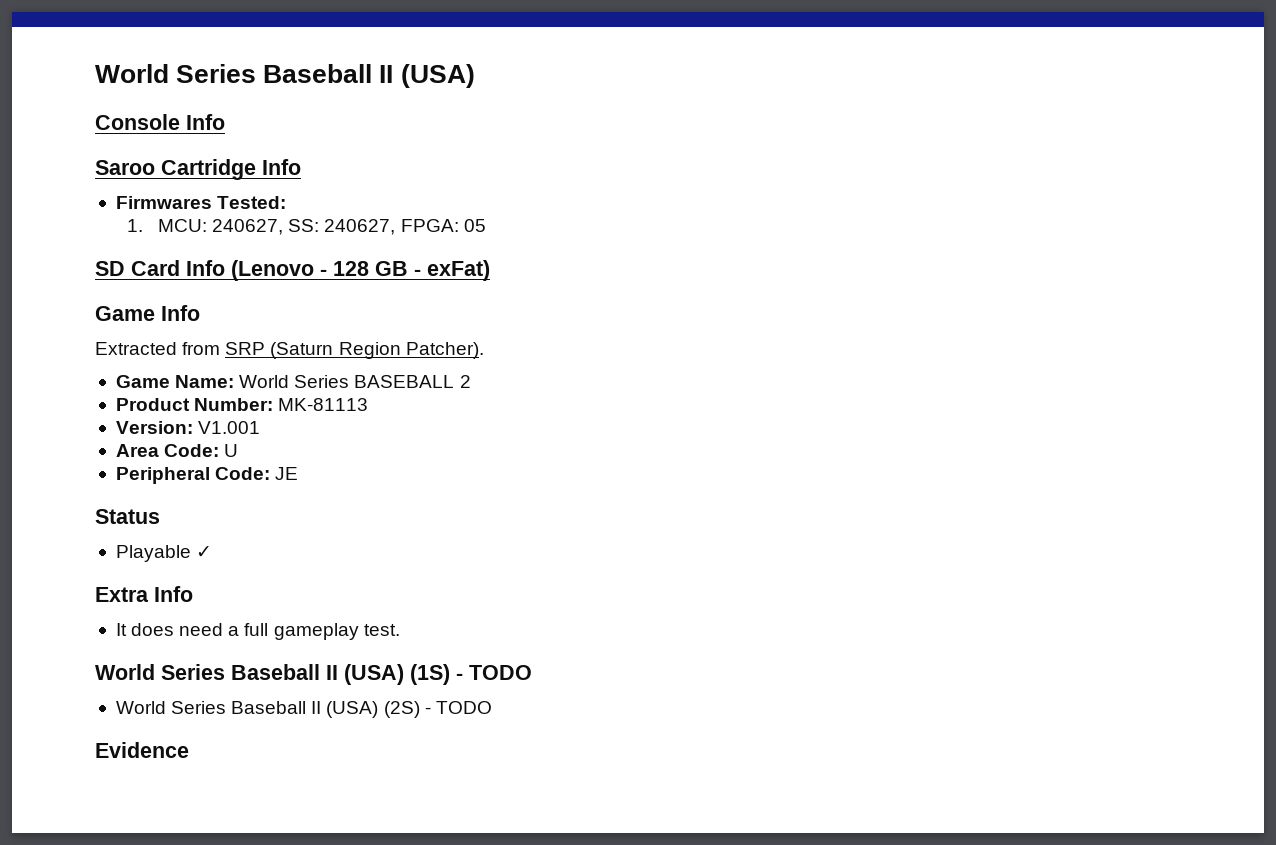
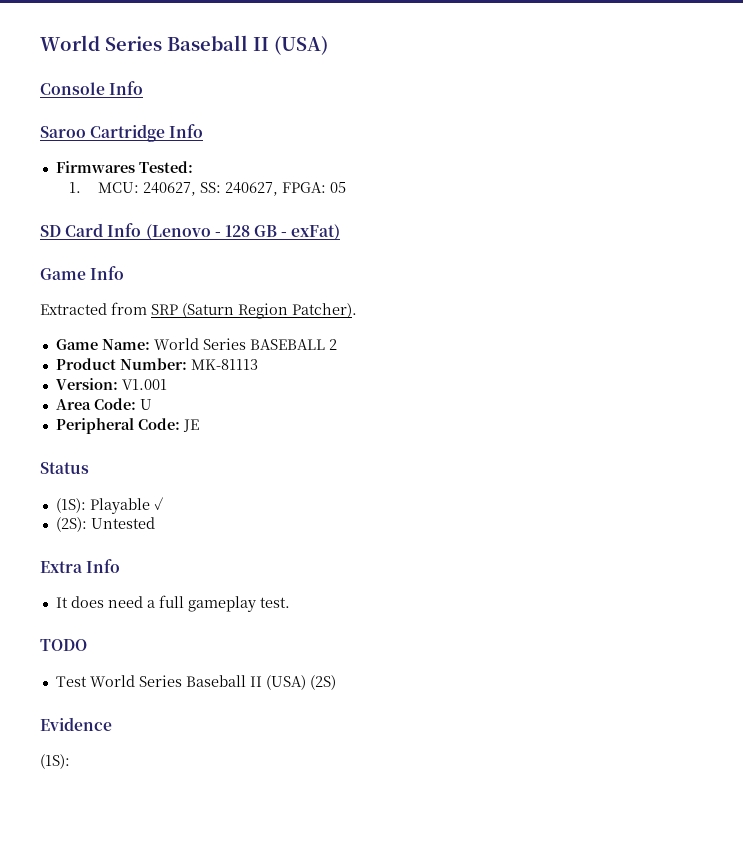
- Playable ✓
+ (1S): Playable ✓
+ (2S): Untested
- World Series Baseball II (USA) (1S) - TODO
- World Series Baseball II (USA) (2S) - TODO
+ TODO
+ Test World Series Baseball II (USA) (2S)
  Evidence
+ (1S):

